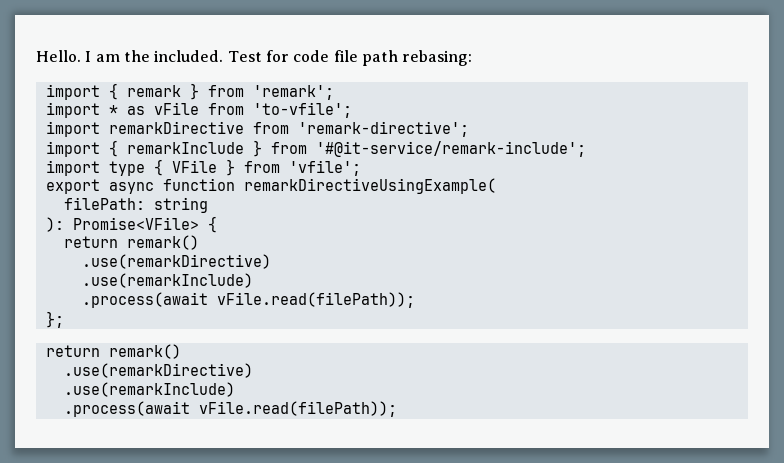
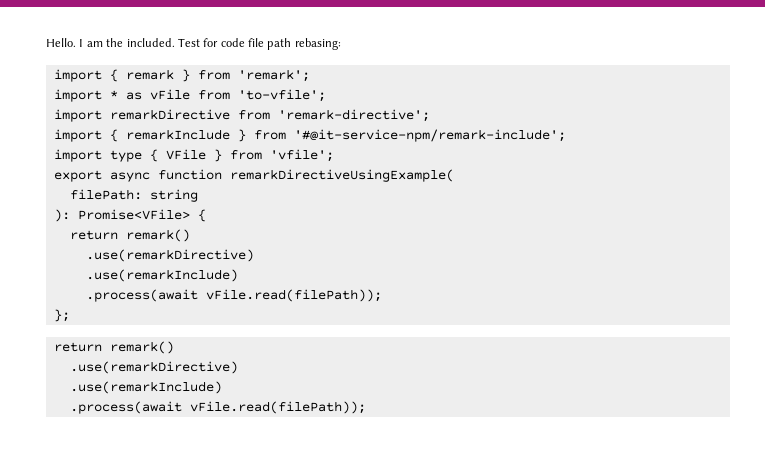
- import { remarkInclude } from '#@it-service/remark-include';
+ import { remarkInclude } from '#@it-service-npm/remark-include';

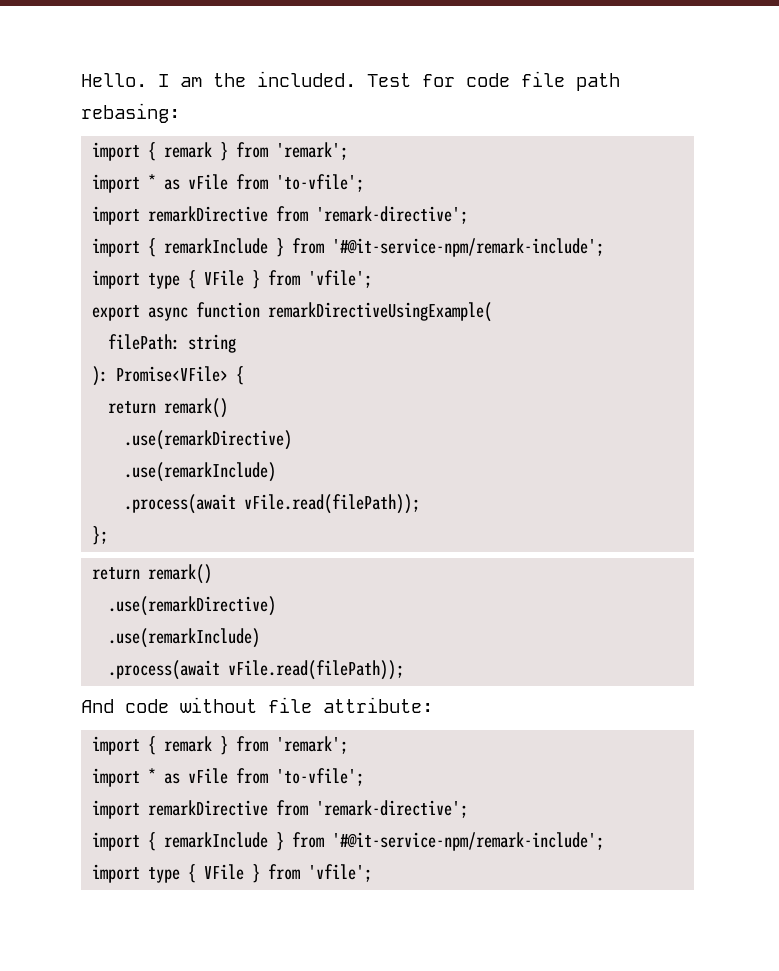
+ And code without file attribute:
+ import { remark } from 'remark';
+ import * as vFile from 'to-vfile';
+ import remarkDirective from 'remark-directive';
+ import { remarkInclude } from '#@it-service-npm/remark-include';
+ import type { VFile } from 'vfile';

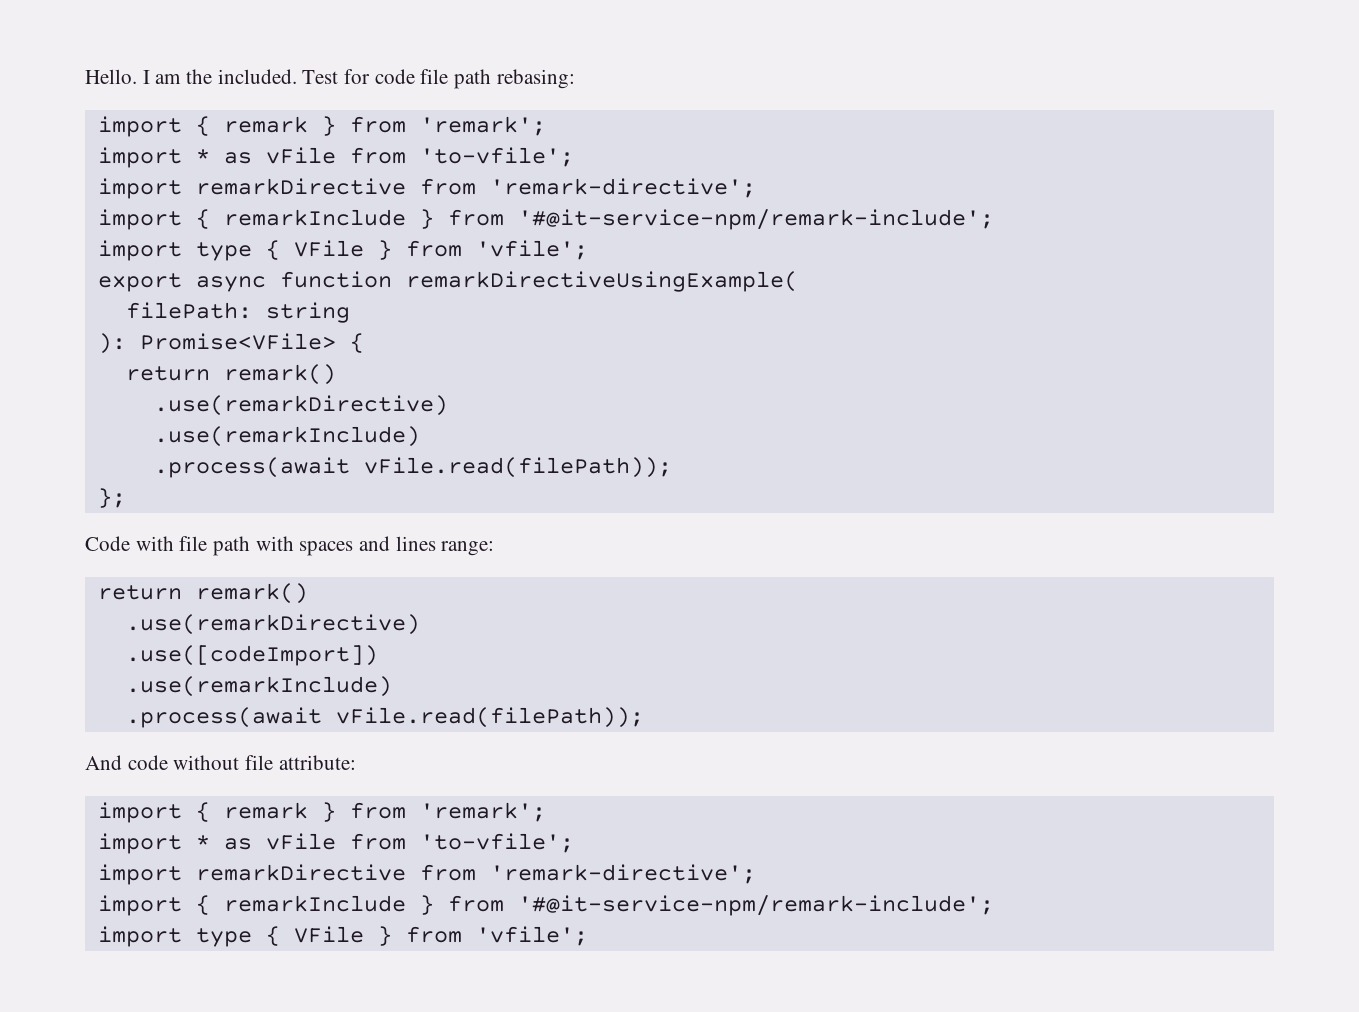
  };
+ Code with file path with spaces and lines range:
  return remark()
  .use(remarkDirective)
+ .use([codeImport])

